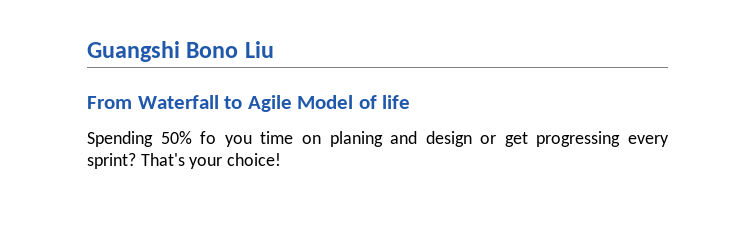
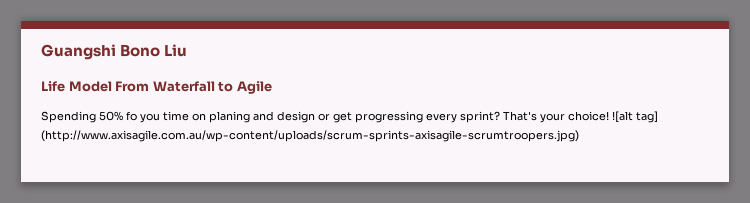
- From Waterfall to Agile Model of life
+ Life Model From Waterfall to Agile
+ ![alt tag] (http://www.axisagile.com.au/wp-content/uploads/scrum-sprints-axisagile-scrumtroopers.jpg)

